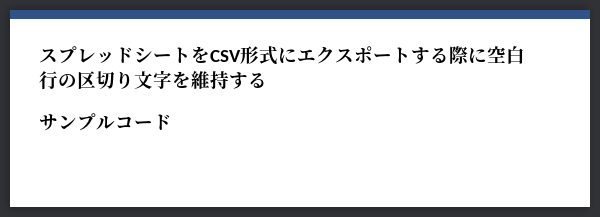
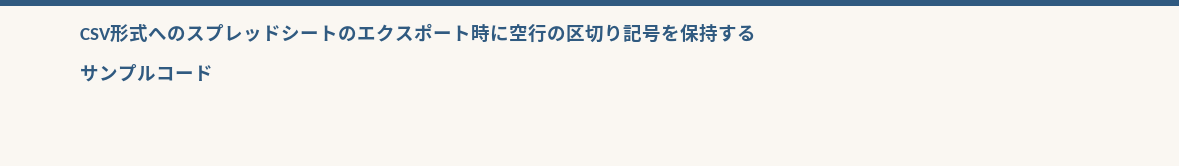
- スプレッドシートをCSV形式にエクスポートする際に空白行の区切り文字を維持する
+ CSV形式へのスプレッドシートのエクスポート時に空行の区切り記号を保持する

